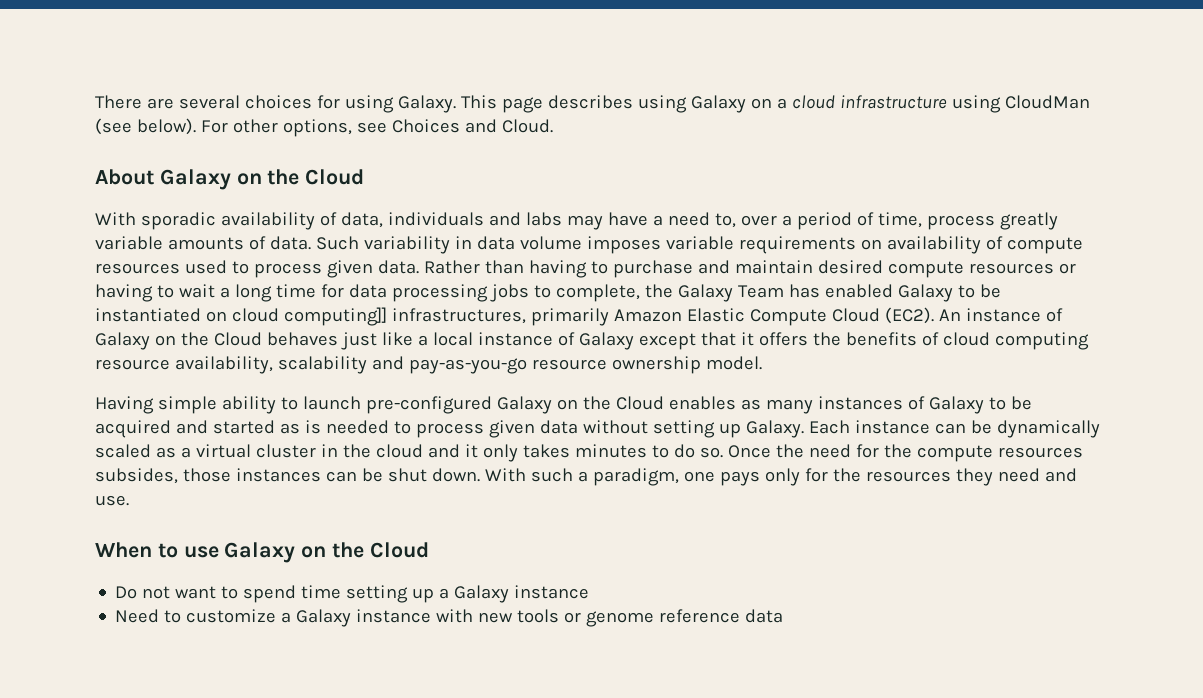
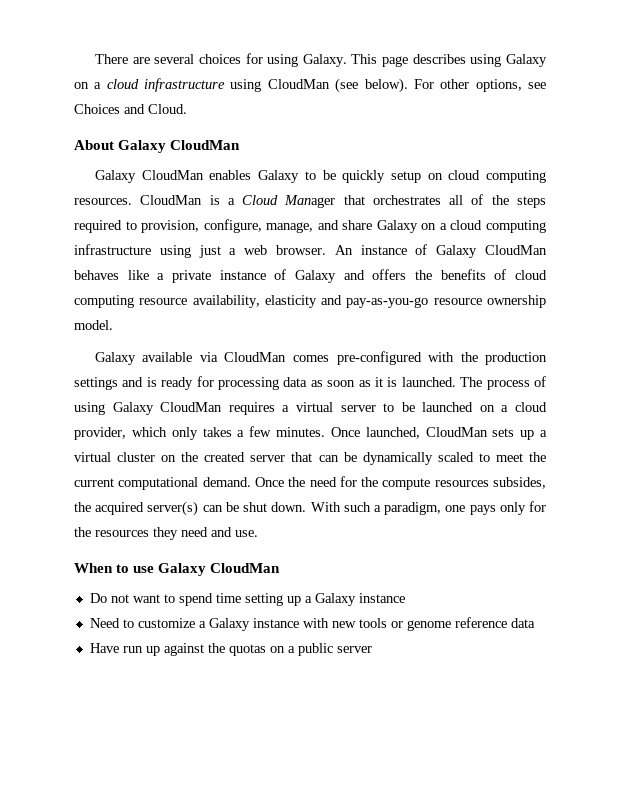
- About Galaxy on the Cloud
- With sporadic availability of data, individuals and labs may have a need to, over a period of time, process greatly variable amounts of data. Such variability in data volume imposes variable requirements on availability of compute resources used to process given data. Rather than having to purchase and maintain desired compute resources or having to wait a long time for data processing jobs to complete, the Galaxy Team has enabled Galaxy to be instantiated on cloud computing]] infrastructures, primarily Amazon Elastic Compute Cloud (EC2). An instance of Galaxy on the Cloud behaves just like a local instance of Galaxy except that it offers the benefits of cloud computing resource availability, scalability and pay-as-you-go resource ownership model.
+ About Galaxy CloudMan
+ Galaxy CloudMan enables Galaxy to be quickly setup on cloud computing resources. CloudMan is a Cloud Manager that orchestrates all of the steps required to provision, configure, manage, and share Galaxy on a cloud computing infrastructure using just a web browser. An instance of Galaxy CloudMan behaves like a private instance of Galaxy and offers the benefits of cloud computing resource availability, elasticity and pay-as-you-go resource ownership model.
- Having simple ability to launch pre-configured Galaxy on the Cloud enables as many instances of Galaxy to be acquired and started as is needed to process given data without setting up Galaxy. Each instance can be dynamically scaled as a virtual cluster in the cloud and it only takes minutes to do so.
+ Galaxy available via CloudMan comes pre-configured with the production settings and is ready for processing data as soon as it is launched. The process of using Galaxy CloudMan requires a virtual server to be launched on a cloud provider, which only takes a few minutes. Once launched, CloudMan sets up a virtual cluster on the created server that can be dynamically scaled to meet the current computational demand.
- Once the need for the compute resources subsides, those instances can be shut down.
+ Once the need for the compute resources subsides, the acquired server(s) can be shut down.
- When to use Galaxy on the Cloud
+ When to use Galaxy CloudMan
+ Have run up against the quotas on a public server

